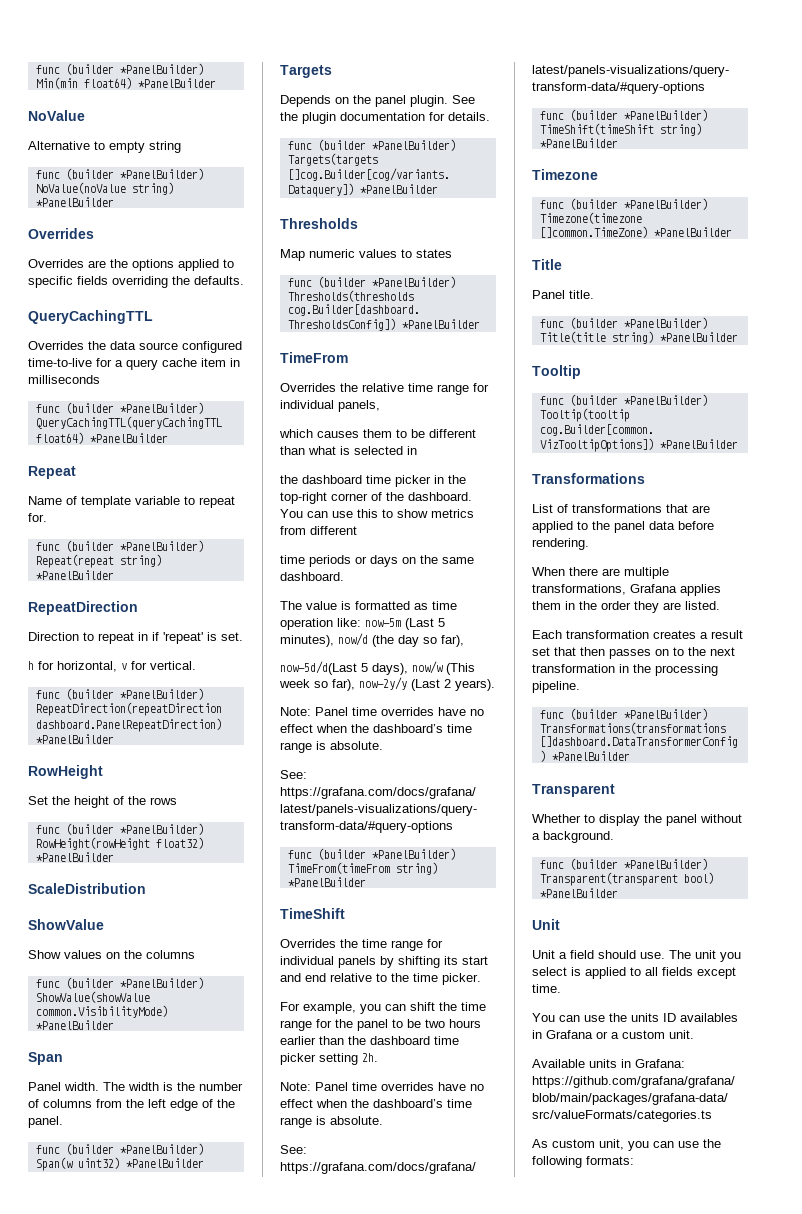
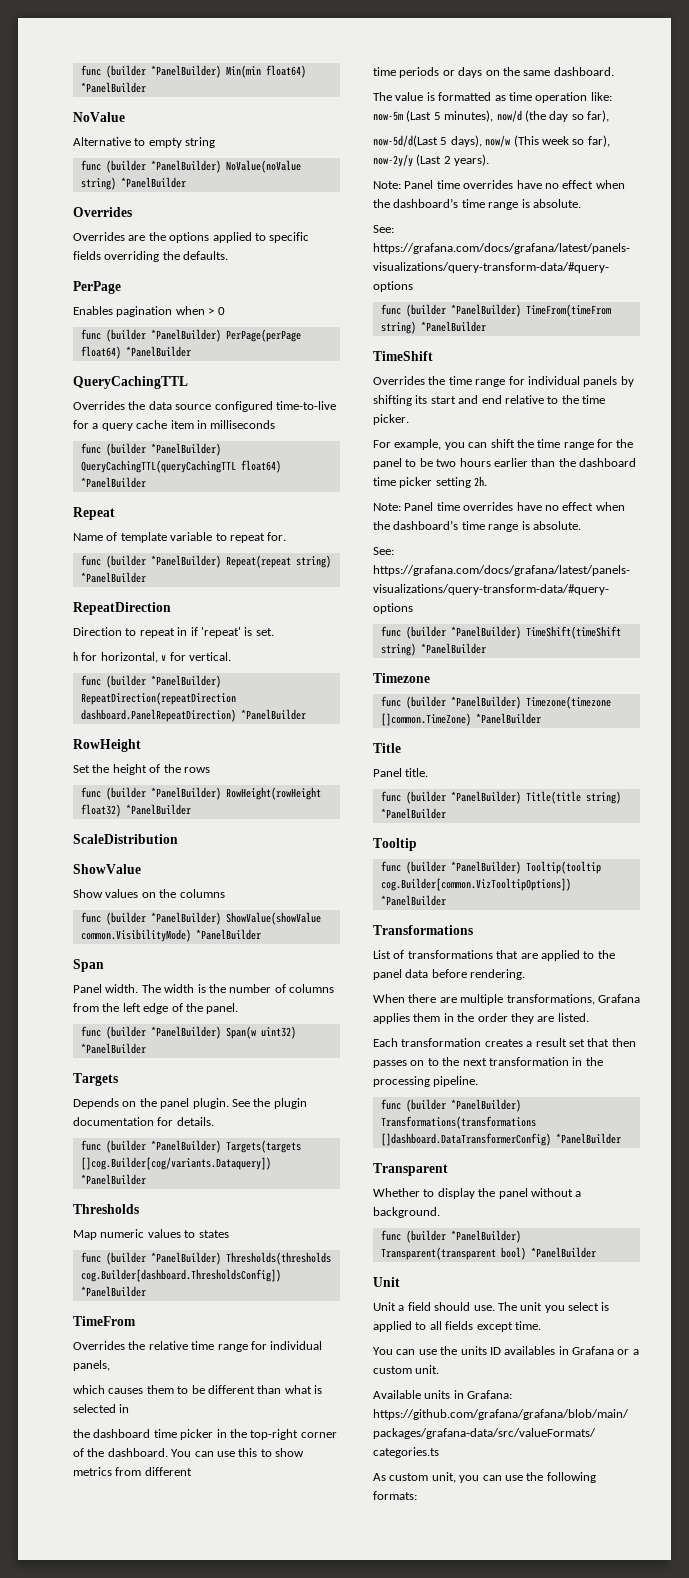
+ PerPage
+ Enables pagination when > 0
+ func (builder *PanelBuilder) PerPage(perPage float64) *PanelBuilder

